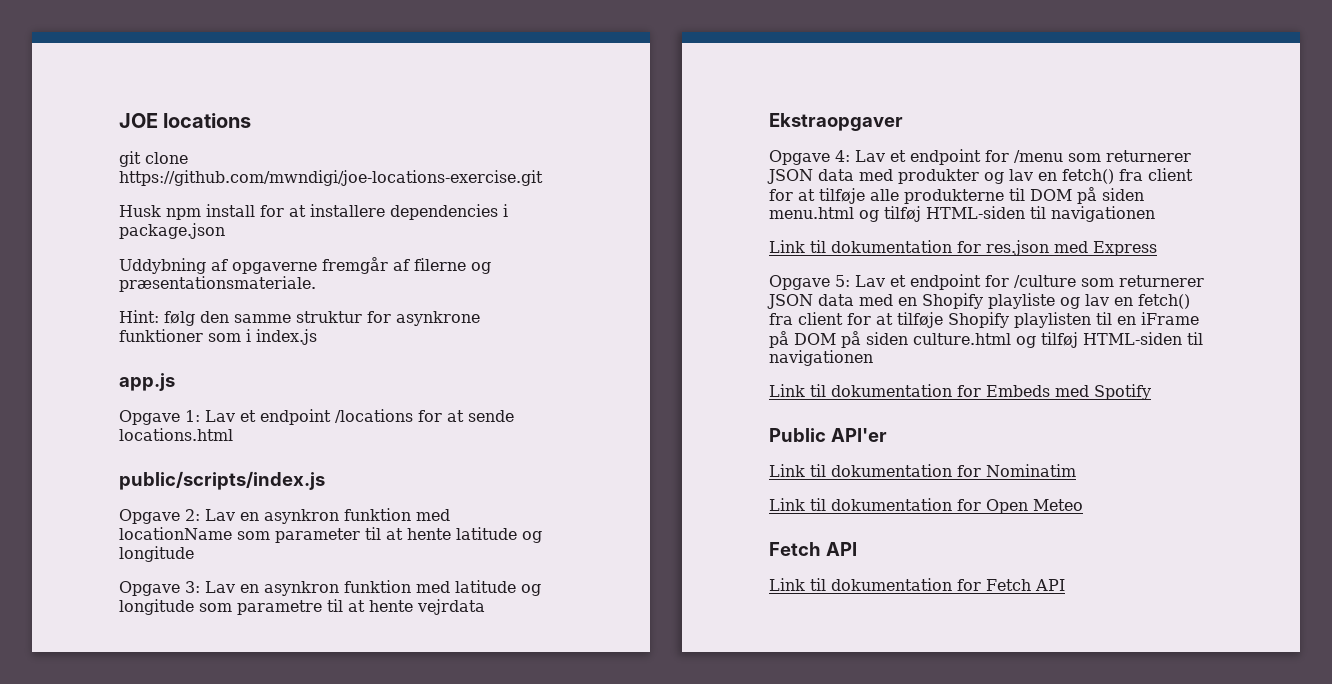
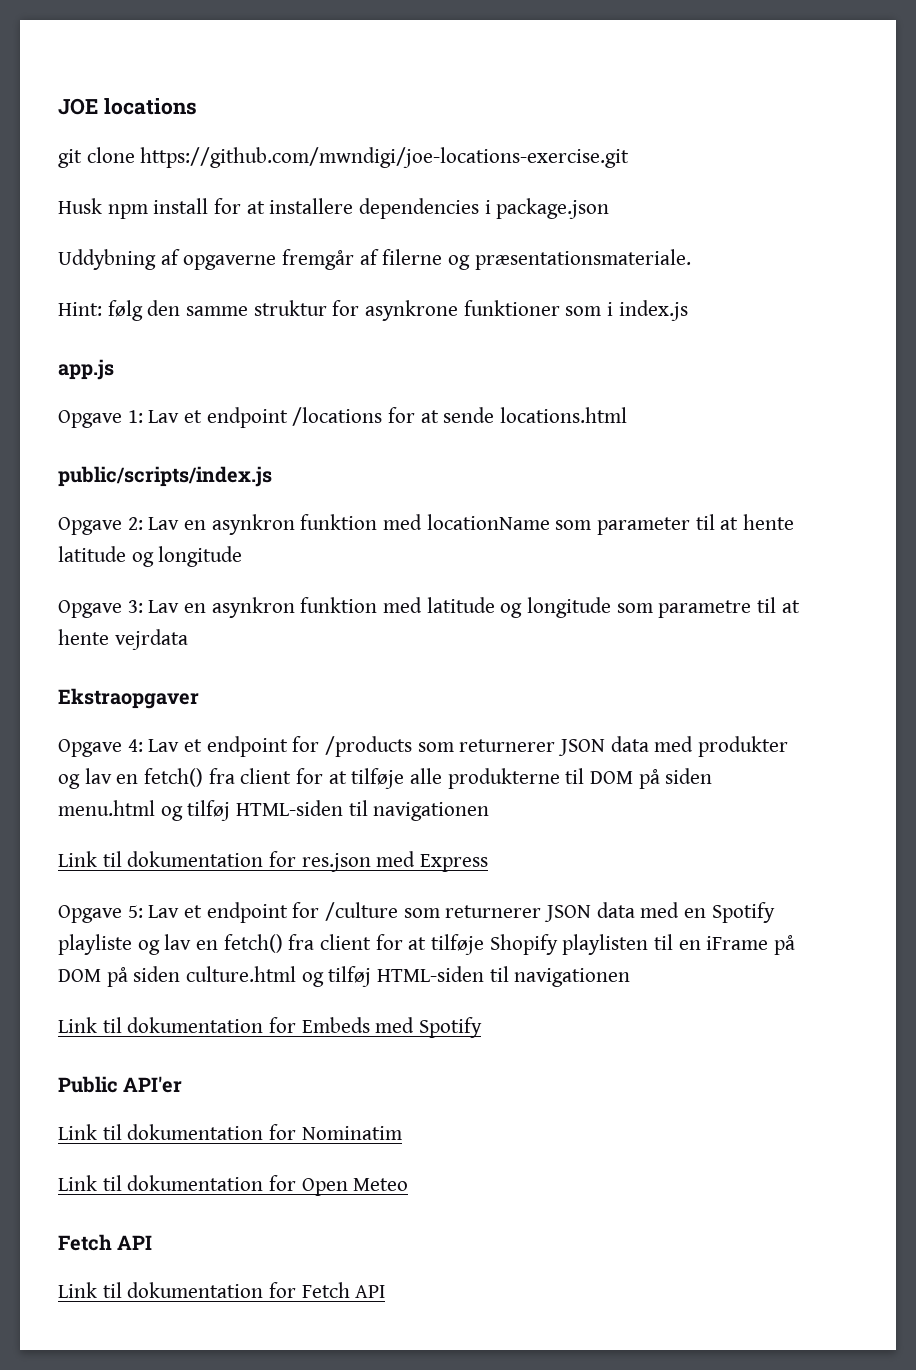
- Opgave 4: Lav et endpoint for /menu som returnerer JSON data med produkter og lav en fetch() fra client for at tilføje alle produkterne til DOM på siden menu.html og tilføj HTML-siden til navigationen
+ Opgave 4: Lav et endpoint for /products som returnerer JSON data med produkter og lav en fetch() fra client for at tilføje alle produkterne til DOM på siden menu.html og tilføj HTML-siden til navigationen
- Opgave 5: Lav et endpoint for /culture som returnerer JSON data med en Shopify playliste og lav en fetch() fra client for at tilføje Shopify playlisten til en iFrame på DOM på siden culture.html og tilføj HTML-siden til navigationen
+ Opgave 5: Lav et endpoint for /culture som returnerer JSON data med en Spotify playliste og lav en fetch() fra client for at tilføje Shopify playlisten til en iFrame på DOM på siden culture.html og tilføj HTML-siden til navigationen

